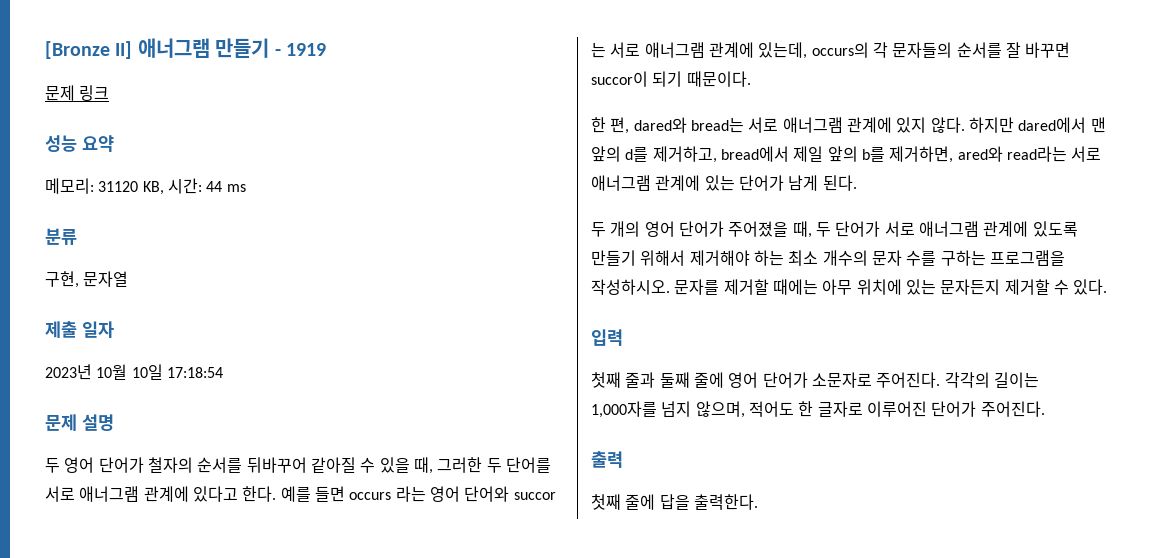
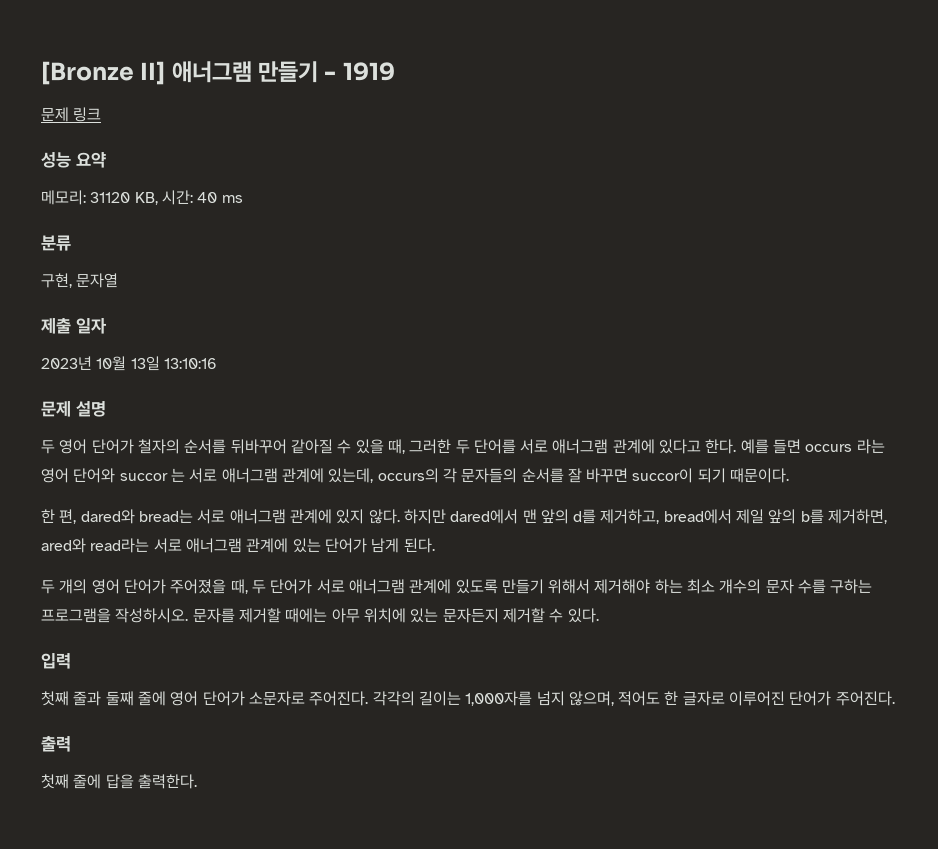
- 메모리: 31120 KB, 시간: 44 ms
+ 메모리: 31120 KB, 시간: 40 ms
- 2023년 10월 10일 17:18:54
+ 2023년 10월 13일 13:10:16

